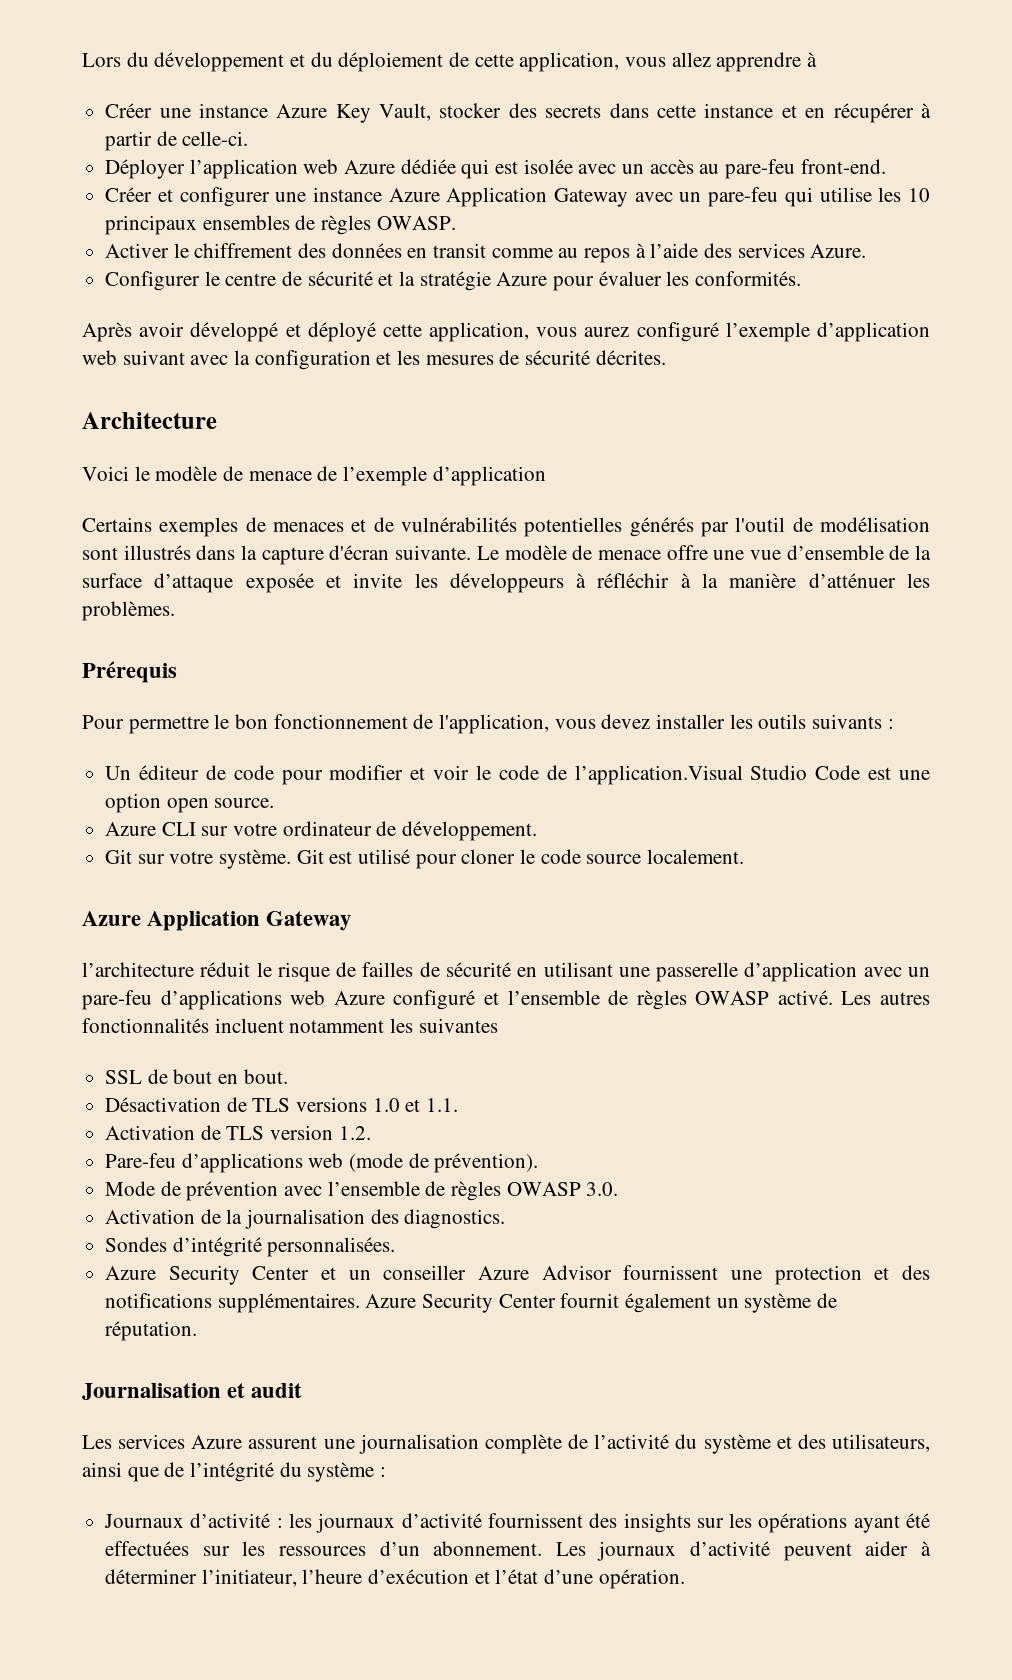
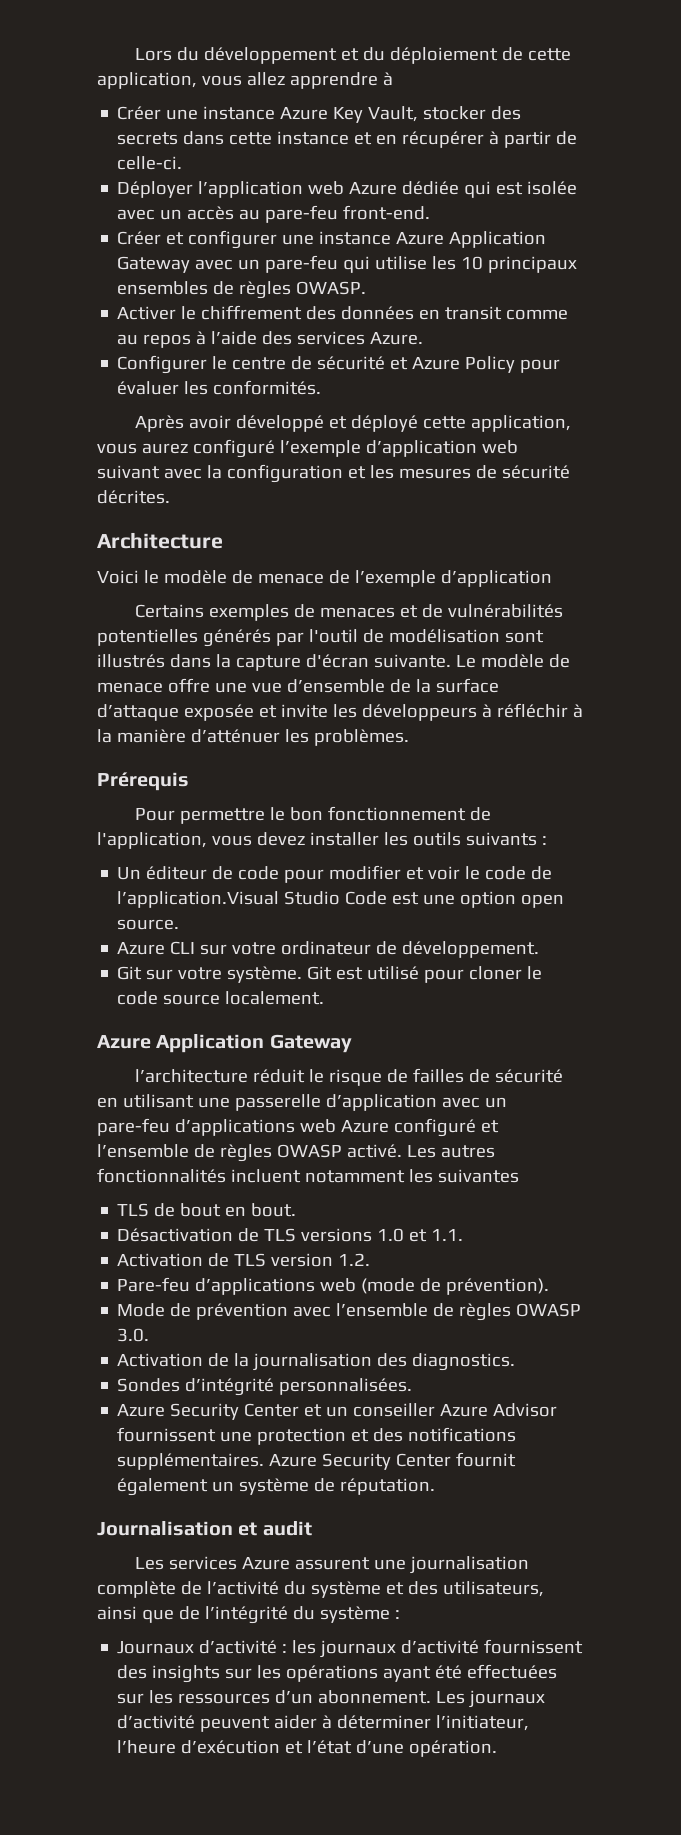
- Configurer le centre de sécurité et la stratégie Azure pour évaluer les conformités.
+ Configurer le centre de sécurité et Azure Policy pour évaluer les conformités.
- SSL de bout en bout.
+ TLS de bout en bout.

